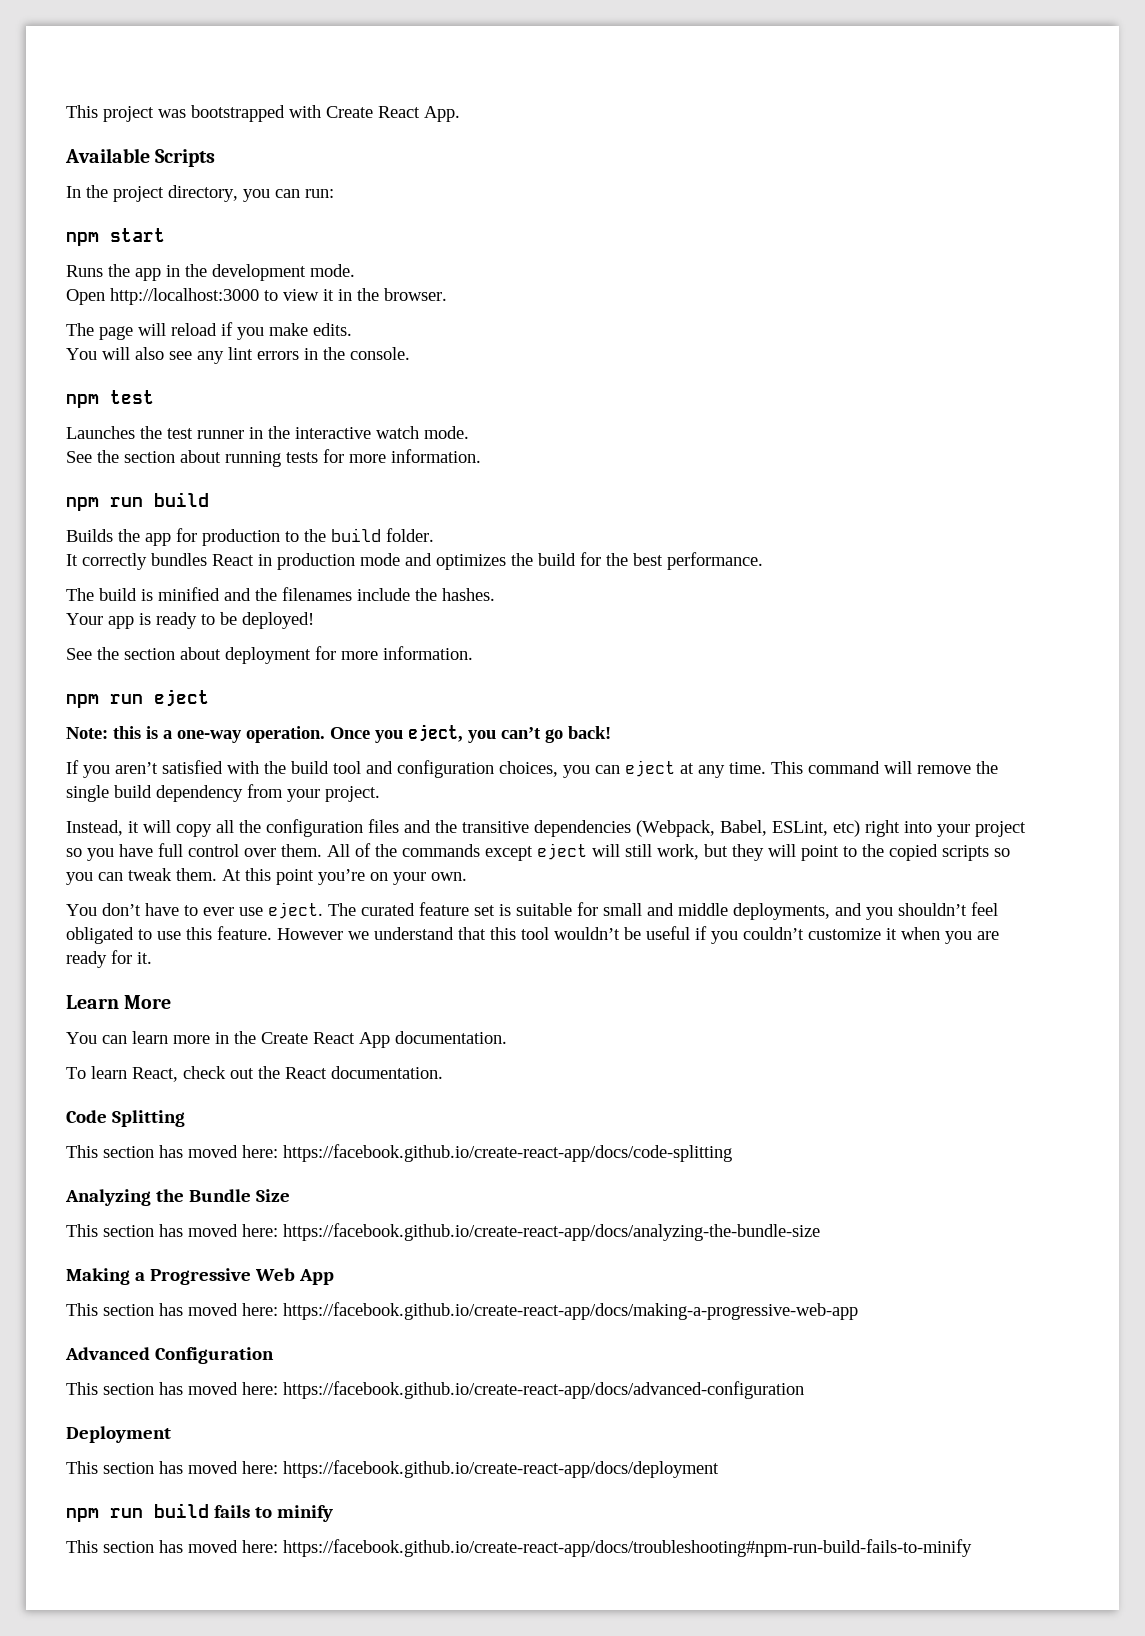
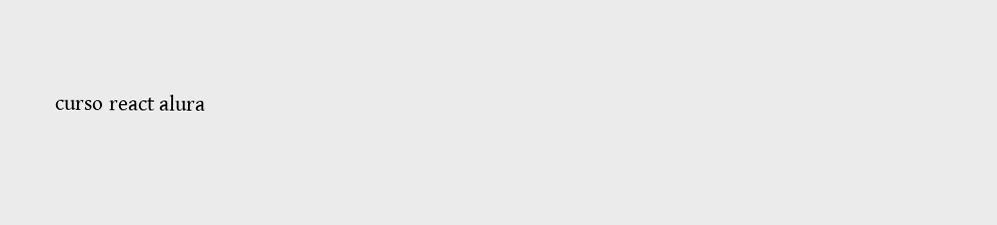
- This project was bootstrapped with Create React App.
- Available Scripts
- In the project directory, you can run:
- npm start
- Runs the app in the development mode.
- Open http://localhost:3000 to view it in the browser.
- The page will reload if you make edits.
- You will also see any lint errors in the console.
- npm test
- Launches the test runner in the interactive watch mode.
- See the section about running tests for more information.
- npm run build
- Builds the app for production to the build folder.
- It correctly bundles React in production mode and optimizes the build for the best performance.
- The build is minified and the filenames include the hashes.
- Your app is ready to be deployed!
- See the section about deployment for more information.
- npm run eject
- Note: this is a one-way operation. Once you eject, you can’t go back!
- If you aren’t satisfied with the build tool and configuration choices, you can eject at any time. This command will remove the single build dependency from your project.
- Instead, it will copy all the configuration files and the transitive dependencies (Webpack, Babel, ESLint, etc) right into your project so you have full control over them. All of the commands except eject will still work, but they will point to the copied scripts so you can tweak them. At this point you’re on your own.
- You don’t have to ever use eject. The curated feature set is suitable for small and middle deployments, and you shouldn’t feel obligated to use this feature. However we understand that this tool wouldn’t be useful if you couldn’t customize it when you are ready for it.
- Learn More
- You can learn more in the Create React App documentation.
- To learn React, check out the React documentation.
- Code Splitting
- This section has moved here: https://facebook.github.io/create-react-app/docs/code-splitting
- Analyzing the Bundle Size
- This section has moved here: https://facebook.github.io/create-react-app/docs/analyzing-the-bundle-size
- Making a Progressive Web App
- This section has moved here: https://facebook.github.io/create-react-app/docs/making-a-progressive-web-app
- Advanced Configuration
- This section has moved here: https://facebook.github.io/create-react-app/docs/advanced-configuration
- Deployment
- This section has moved here: https://facebook.github.io/create-react-app/docs/deployment
- npm run build fails to minify
- This section has moved here: https://facebook.github.io/create-react-app/docs/troubleshooting#npm-run-build-fails-to-minify
+ curso react alura

